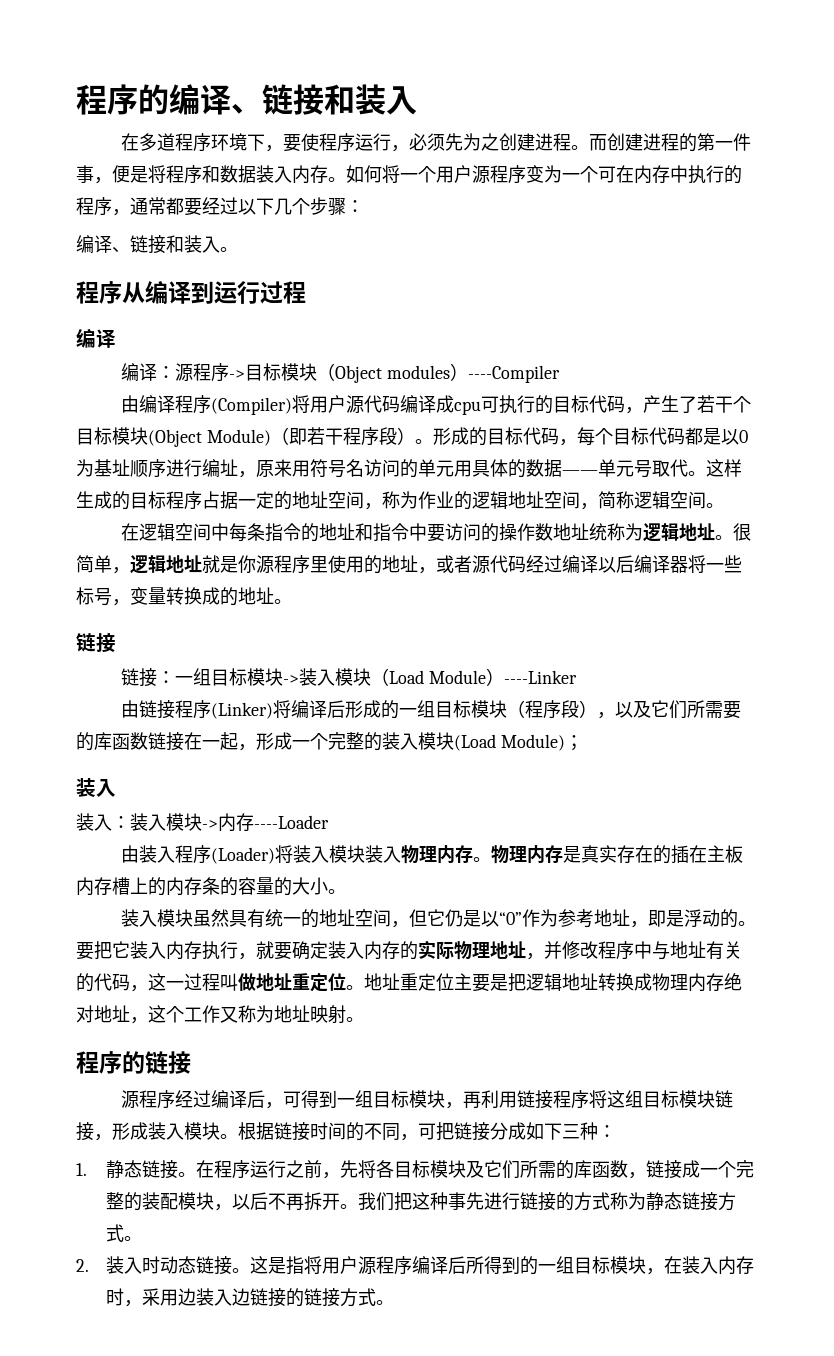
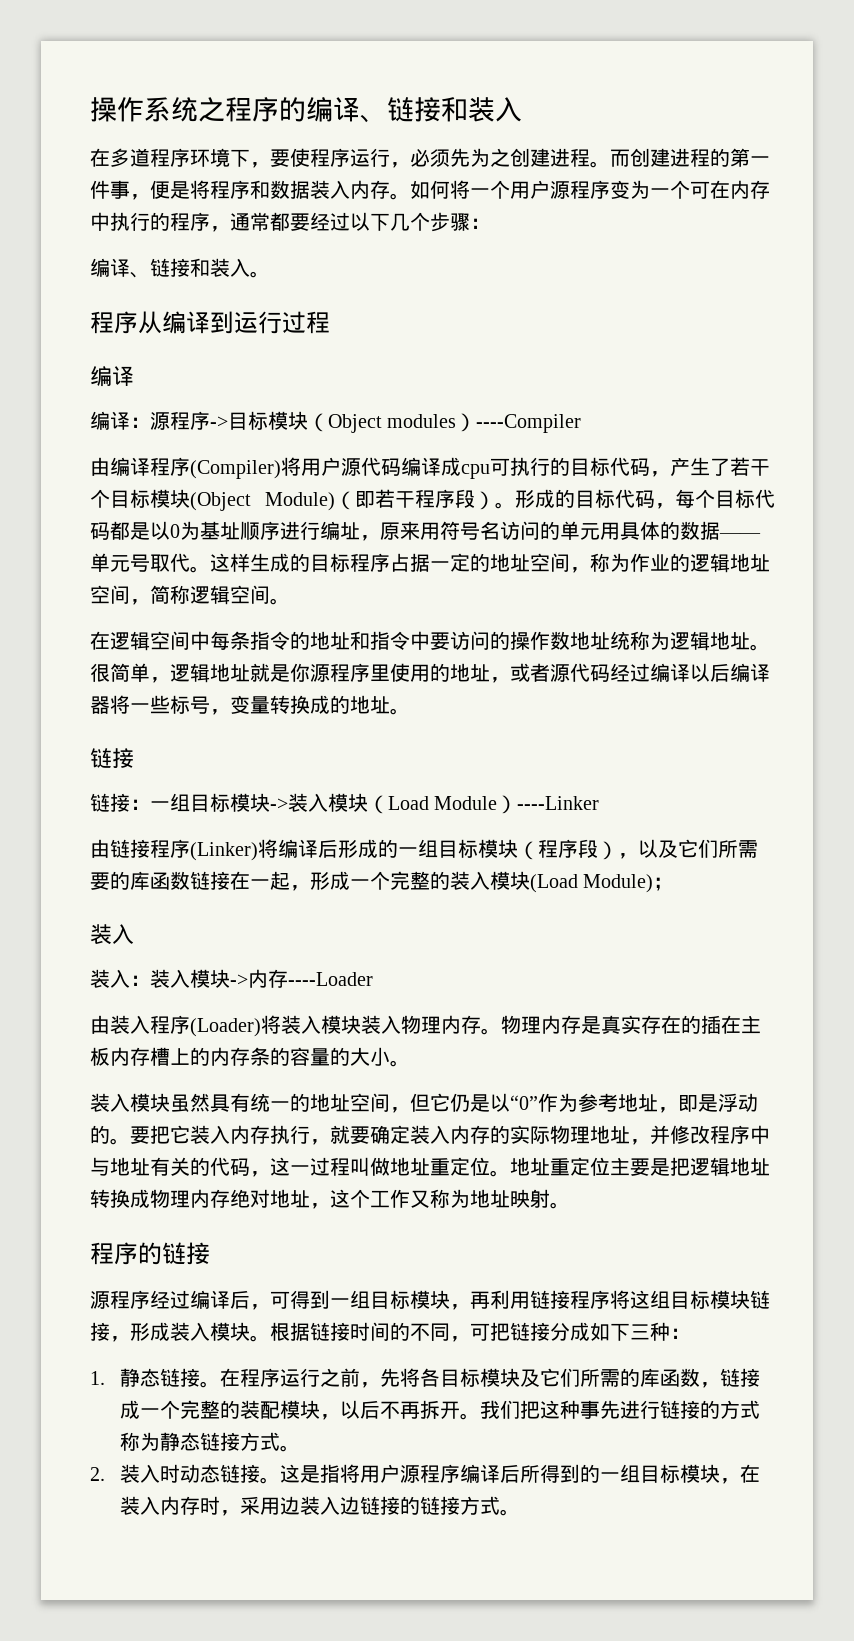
- 程序的编译、链接和装入
+ 操作系统之程序的编译、链接和装入

